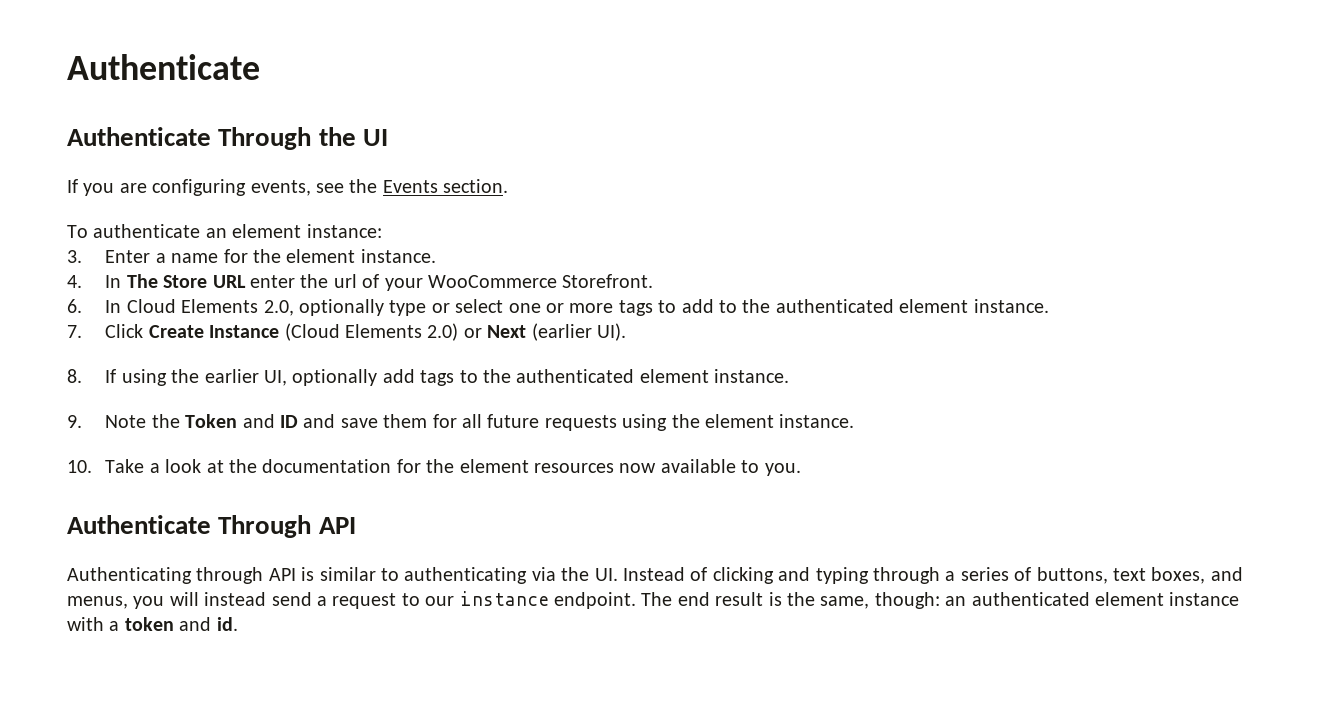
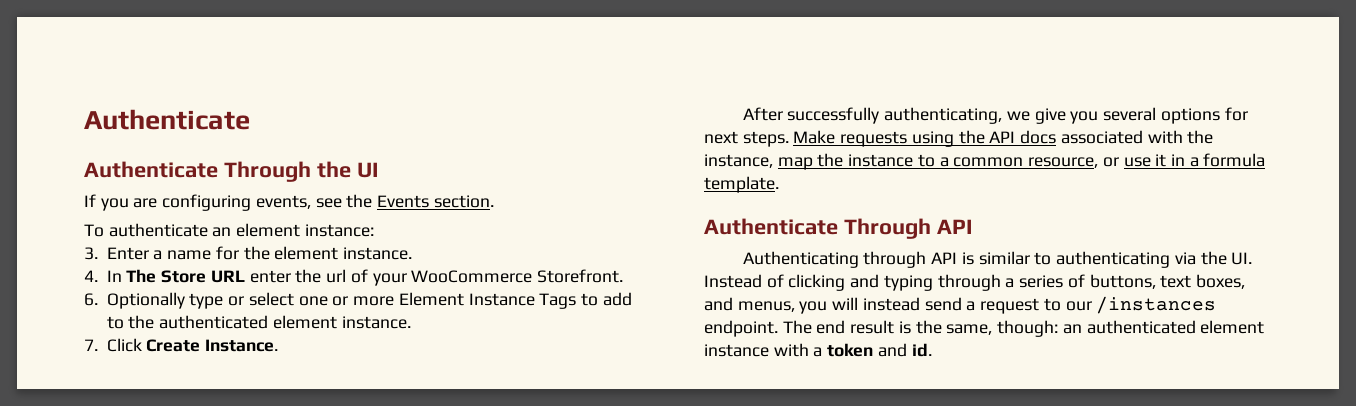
- 6. In Cloud Elements 2.0, optionally type or select one or more tags to add to the authenticated element instance.
+ 6. Optionally type or select one or more Element Instance Tags to add to the authenticated element instance.
- 7. Click Create Instance (Cloud Elements 2.0) or Next (earlier UI).
- 8. If using the earlier UI, optionally add tags to the authenticated element instance.
- 9. Note the Token and ID and save them for all future requests using the element instance.
- 10. Take a look at the documentation for the element resources now available to you.
+ 7. Click Create Instance.
+ After successfully authenticating, we give you several options for next steps. Make requests using the API docs associated with the instance, map the instance to a common resource, or use it in a formula template.
- Authenticating through API is similar to authenticating via the UI. Instead of clicking and typing through a series of buttons, text boxes, and menus, you will instead send a request to our instance endpoint.
+ Authenticating through API is similar to authenticating via the UI. Instead of clicking and typing through a series of buttons, text boxes, and menus, you will instead send a request to our /instances endpoint.

